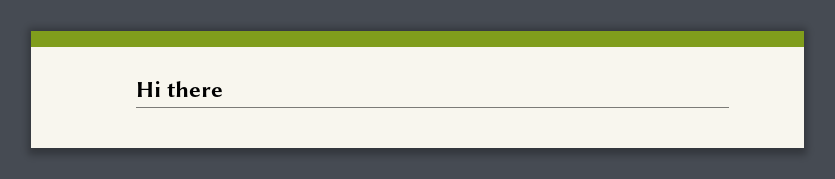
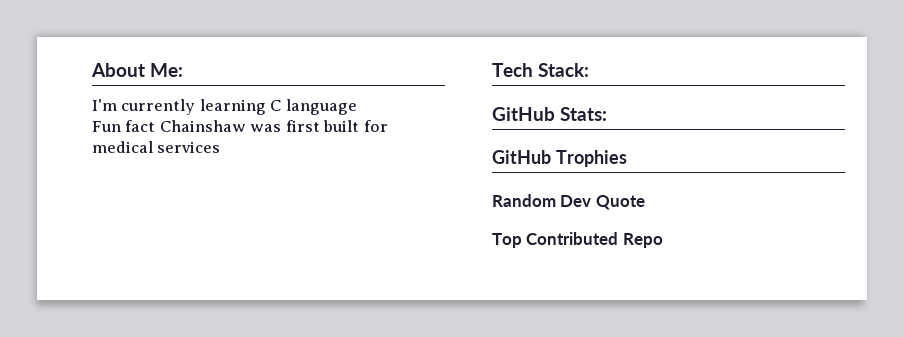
- Hi there
+ About Me:
+ I'm currently learning C language
+ Fun fact Chainshaw was first built for medical services
+ Tech Stack:
+ GitHub Stats:
+ GitHub Trophies
+ Random Dev Quote
+ Top Contributed Repo

